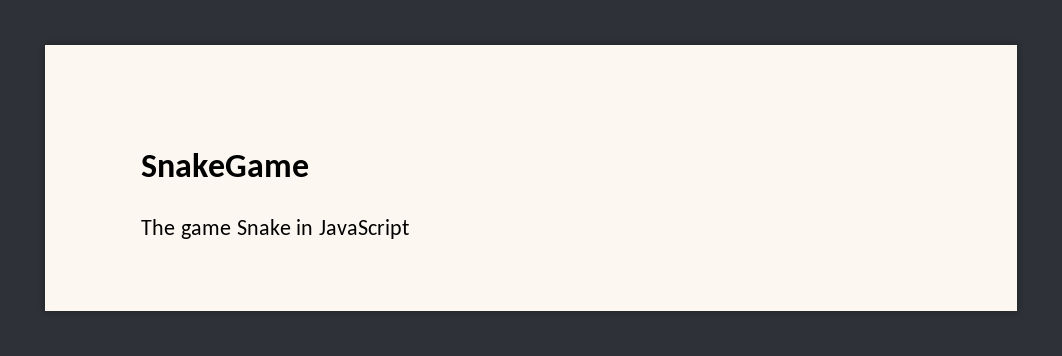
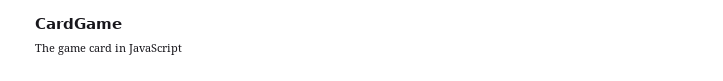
- SnakeGame
+ CardGame
- The game Snake in JavaScript
+ The game card in JavaScript

